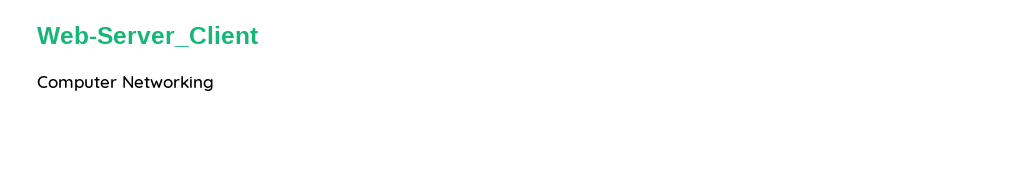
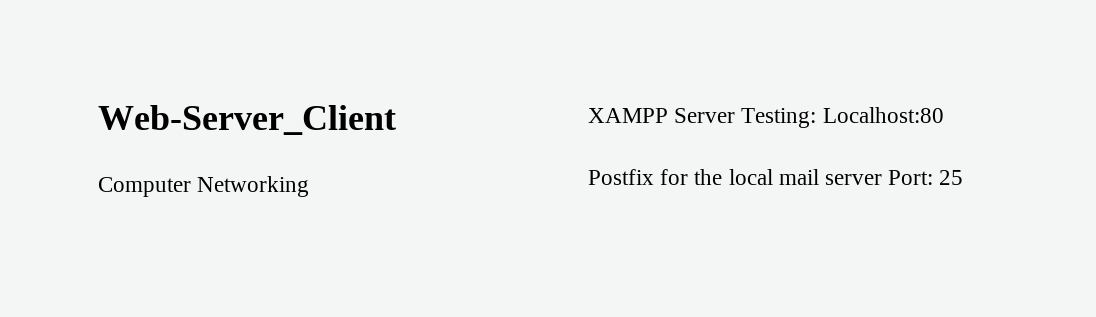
+ XAMPP Server Testing: Localhost:80
+ Postfix for the local mail server Port: 25

